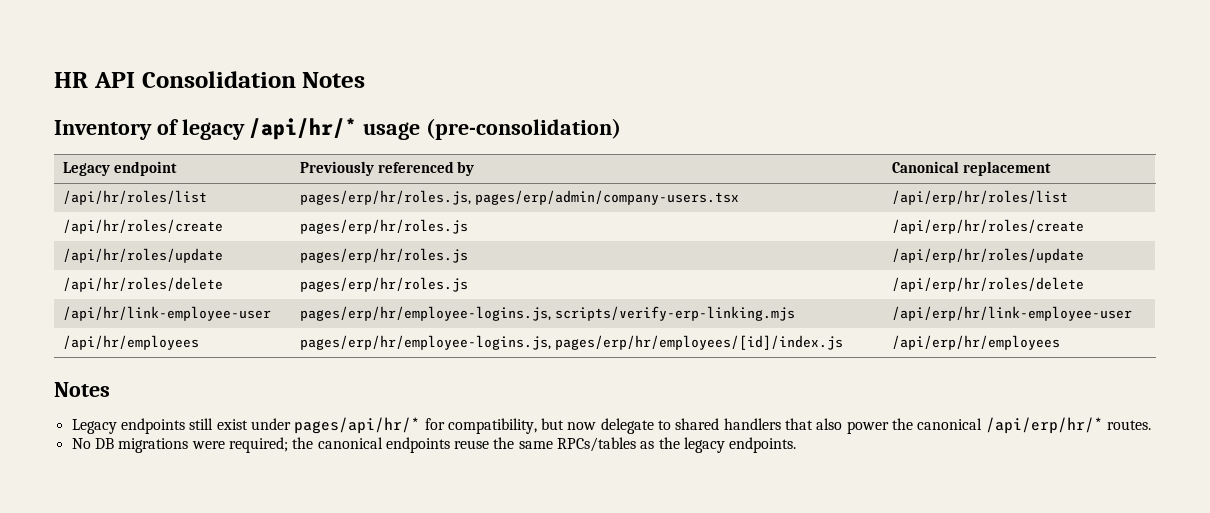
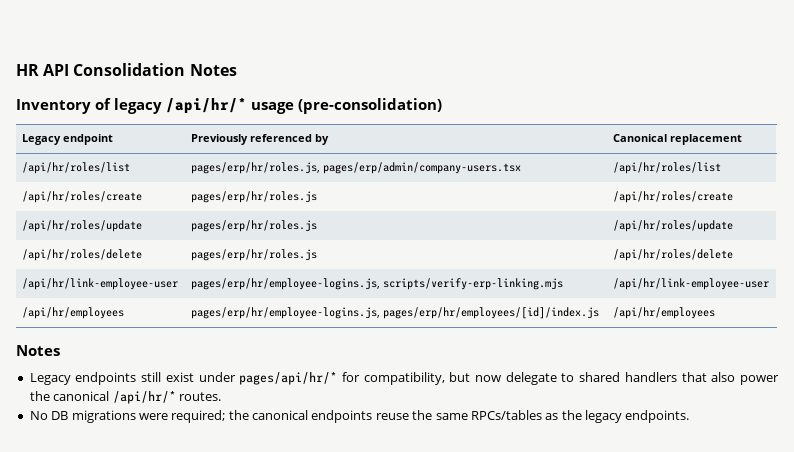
- /api/hr/roles/list | pages/erp/hr/roles.js, pages/erp/admin/company-users.tsx | /api/erp/hr/roles/list
+ /api/hr/roles/list | pages/erp/hr/roles.js, pages/erp/admin/company-users.tsx | /api/hr/roles/list
- /api/hr/roles/create | pages/erp/hr/roles.js | /api/erp/hr/roles/create
+ /api/hr/roles/create | pages/erp/hr/roles.js | /api/hr/roles/create
- /api/hr/roles/update | pages/erp/hr/roles.js | /api/erp/hr/roles/update
+ /api/hr/roles/update | pages/erp/hr/roles.js | /api/hr/roles/update
- /api/hr/roles/delete | pages/erp/hr/roles.js | /api/erp/hr/roles/delete
+ /api/hr/roles/delete | pages/erp/hr/roles.js | /api/hr/roles/delete
- /api/hr/link-employee-user | pages/erp/hr/employee-logins.js, scripts/verify-erp-linking.mjs | /api/erp/hr/link-employee-user
+ /api/hr/link-employee-user | pages/erp/hr/employee-logins.js, scripts/verify-erp-linking.mjs | /api/hr/link-employee-user
- /api/hr/employees | pages/erp/hr/employee-logins.js, pages/erp/hr/employees/[id]/index.js | /api/erp/hr/employees
+ /api/hr/employees | pages/erp/hr/employee-logins.js, pages/erp/hr/employees/[id]/index.js | /api/hr/employees
- Legacy endpoints still exist under pages/api/hr/* for compatibility, but now delegate to shared handlers that also power the canonical /api/erp/hr/* routes.
+ Legacy endpoints still exist under pages/api/hr/* for compatibility, but now delegate to shared handlers that also power the canonical /api/hr/* routes.

